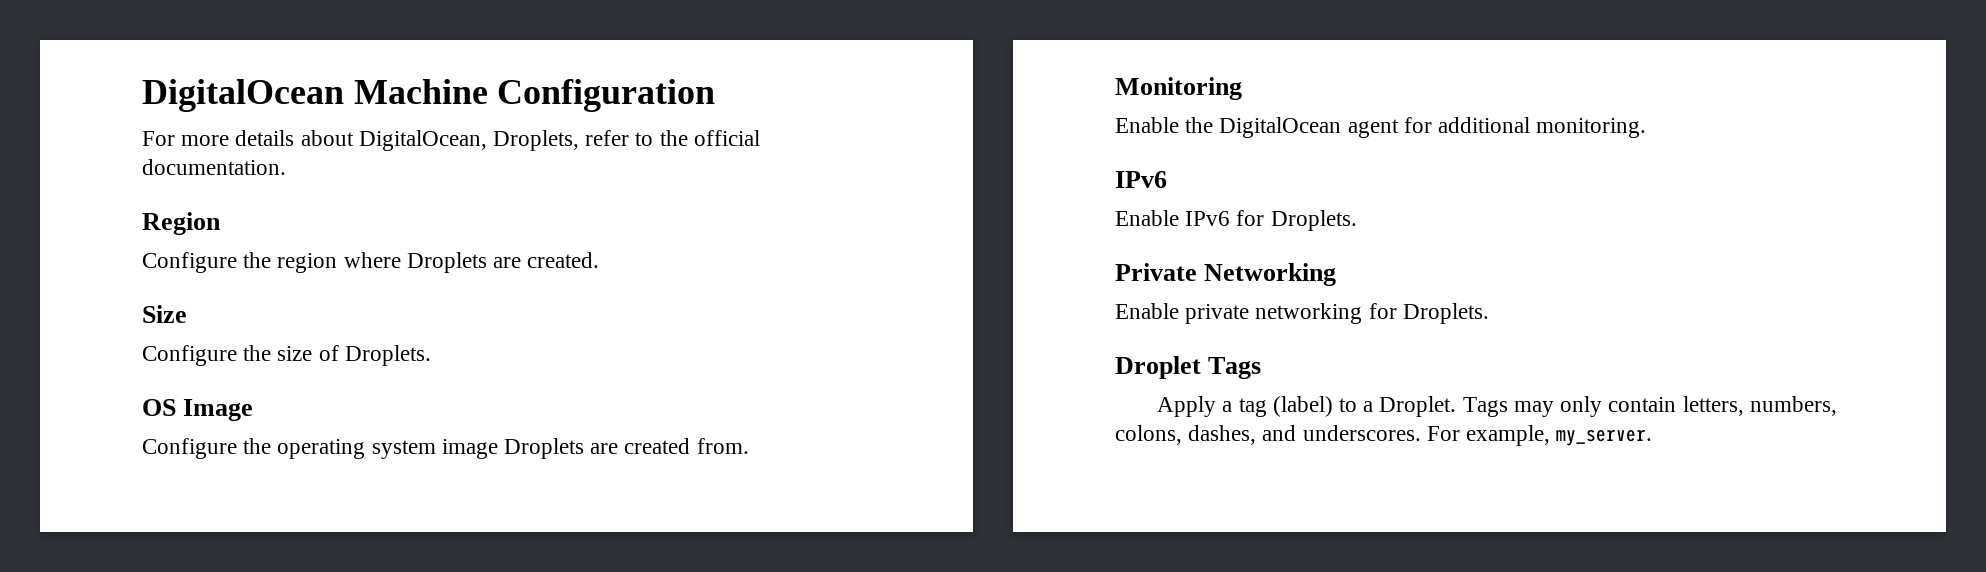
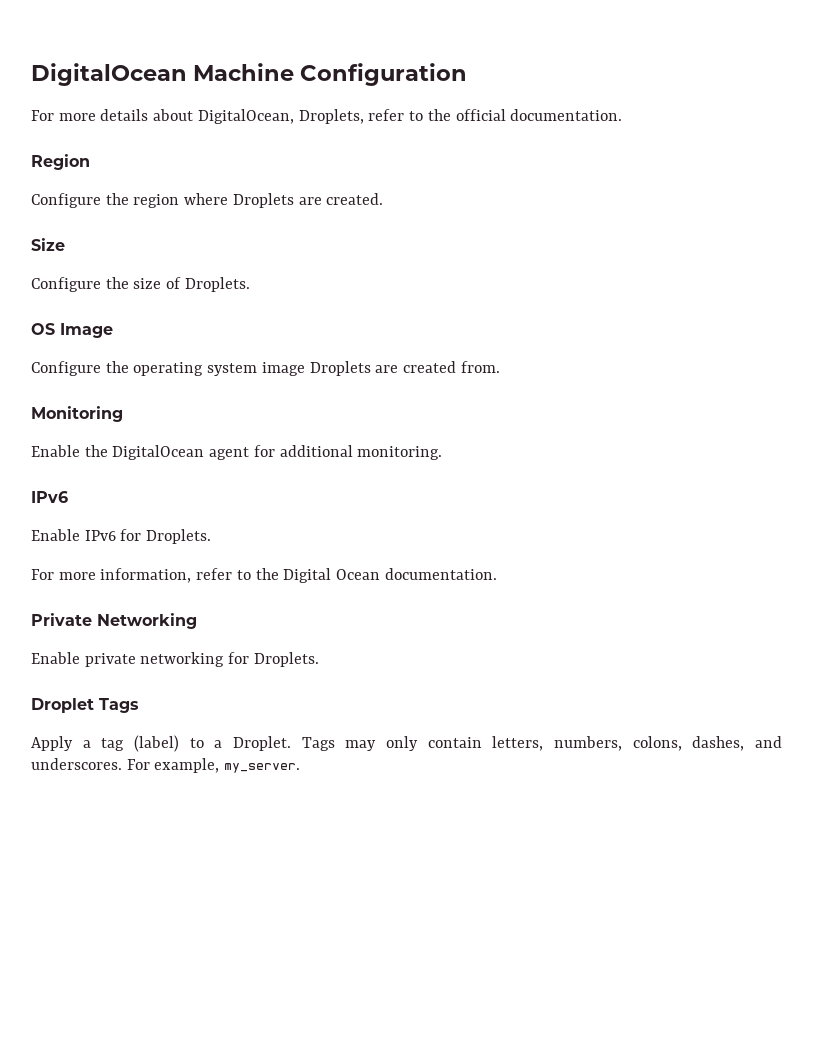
+ For more information, refer to the Digital Ocean documentation.

